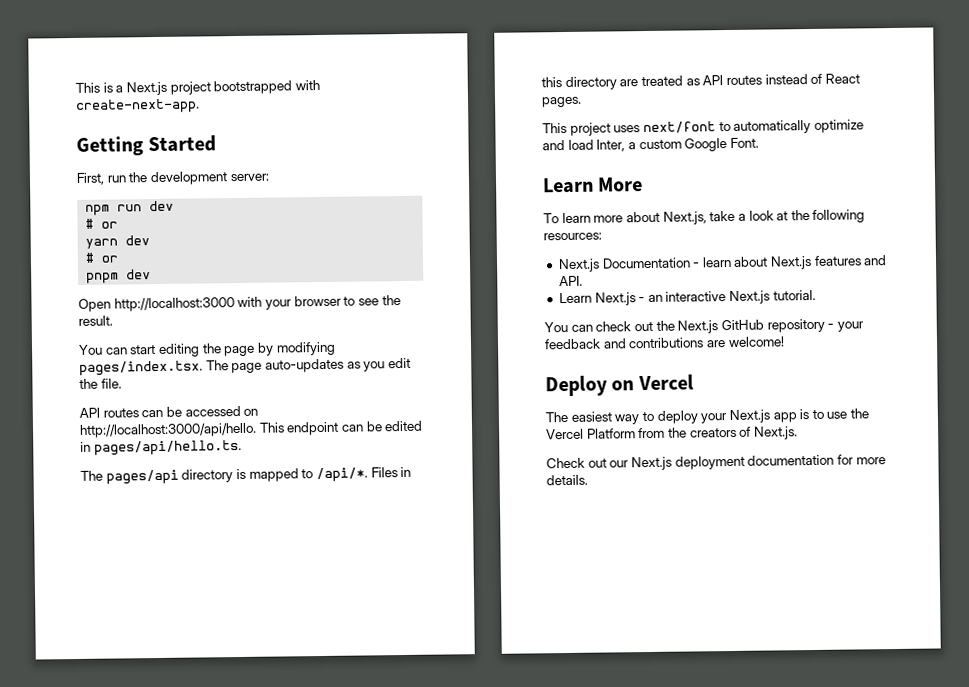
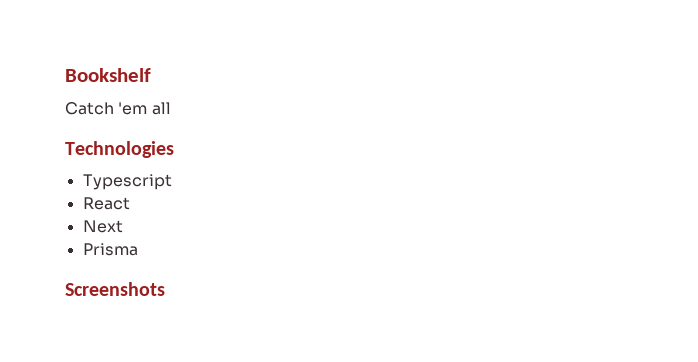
- This is a Next.js project bootstrapped with create-next-app.
- Getting Started
- First, run the development server:
- npm run dev
- # or
- yarn dev
- # or
- pnpm dev
- Open http://localhost:3000 with your browser to see the result.
- You can start editing the page by modifying pages/index.tsx. The page auto-updates as you edit the file.
- API routes can be accessed on http://localhost:3000/api/hello. This endpoint can be edited in pages/api/hello.ts.
- The pages/api directory is mapped to /api/*. Files in this directory are treated as API routes instead of React pages.
- This project uses next/font to automatically optimize and load Inter, a custom Google Font.
- Learn More
- To learn more about Next.js, take a look at the following resources:
- Next.js Documentation - learn about Next.js features and API.
- Learn Next.js - an interactive Next.js tutorial.
- You can check out the Next.js GitHub repository - your feedback and contributions are welcome!
- Deploy on Vercel
- The easiest way to deploy your Next.js app is to use the Vercel Platform from the creators of Next.js.
- Check out our Next.js deployment documentation for more details.
+ Bookshelf
+ Catch 'em all
+ Technologies
+ Typescript
+ React
+ Next
+ Prisma
+ Screenshots

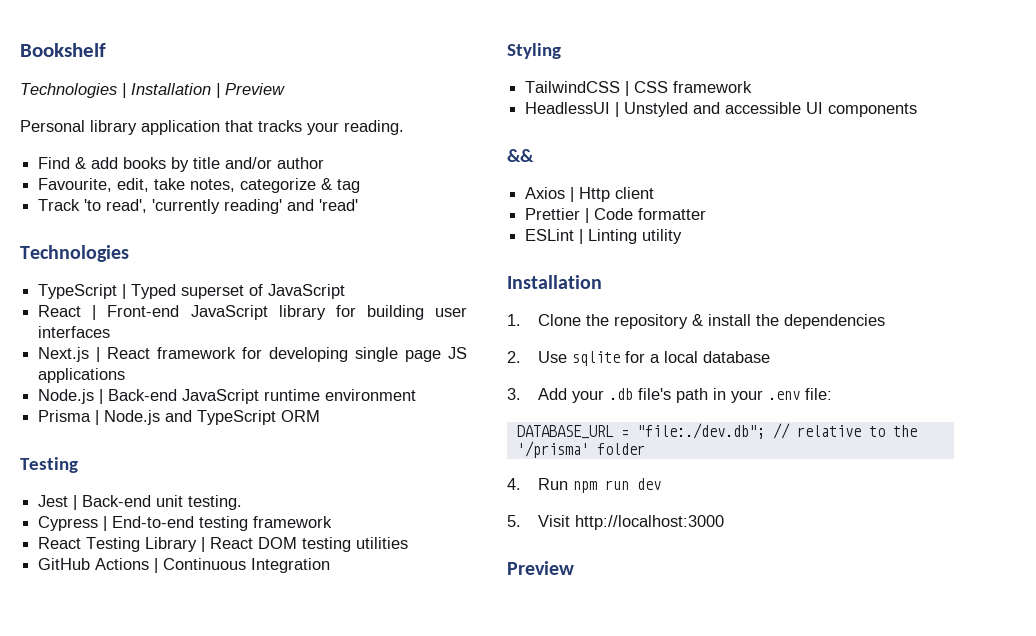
- Catch 'em all
+ Technologies | Installation | Preview
+ Personal library application that tracks your reading.
+ Find & add books by title and/or author
+ Favourite, edit, take notes, categorize & tag
+ Track 'to read', 'currently reading' and 'read'
  Technologies
- Typescript
- React
- Next
- Prisma
- Screenshots
+ TypeScript | Typed superset of JavaScript
+ React | Front-end JavaScript library for building user interfaces
+ Next.js | React framework for developing single page JS applications
+ Node.js | Back-end JavaScript runtime environment
+ Prisma | Node.js and TypeScript ORM
+ Testing
+ Jest | Back-end unit testing.
+ Cypress | End-to-end testing framework
+ React Testing Library | React DOM testing utilities
+ GitHub Actions | Continuous Integration
+ Styling
+ TailwindCSS | CSS framework
+ HeadlessUI | Unstyled and accessible UI components
+ &&
+ Axios | Http client
+ Prettier | Code formatter
+ ESLint | Linting utility
+ Installation
+ 1. Clone the repository & install the dependencies
+ 2. Use sqlite for a local database
+ 3. Add your .db file's path in your .env file:
+ DATABASE_URL = "file:./dev.db"; // relative to the '/prisma' folder
+ 4. Run npm run dev
+ 5. Visit http://localhost:3000
+ Preview

